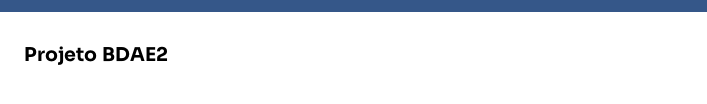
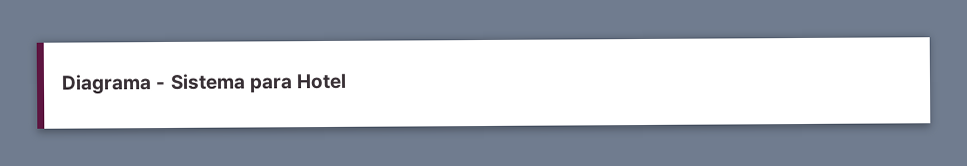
- Projeto BDAE2
+ Diagrama - Sistema para Hotel

